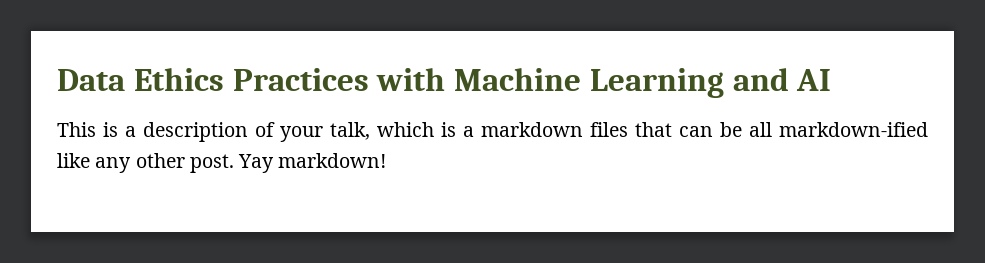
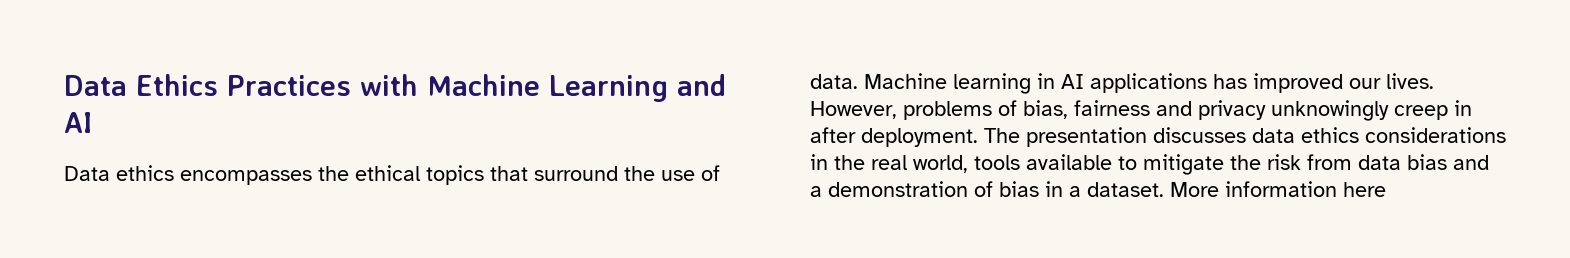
- This is a description of your talk, which is a markdown files that can be all markdown-ified like any other post. Yay markdown!
+ Data ethics encompasses the ethical topics that surround the use of data. Machine learning in AI applications has improved our lives. However, problems of bias, fairness and privacy unknowingly creep in after deployment. The presentation discusses data ethics considerations in the real world, tools available to mitigate the risk from data bias and a demonstration of bias in a dataset. More information here

